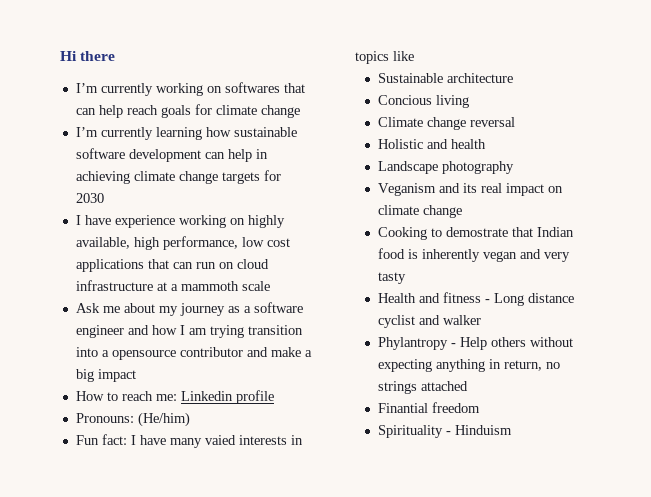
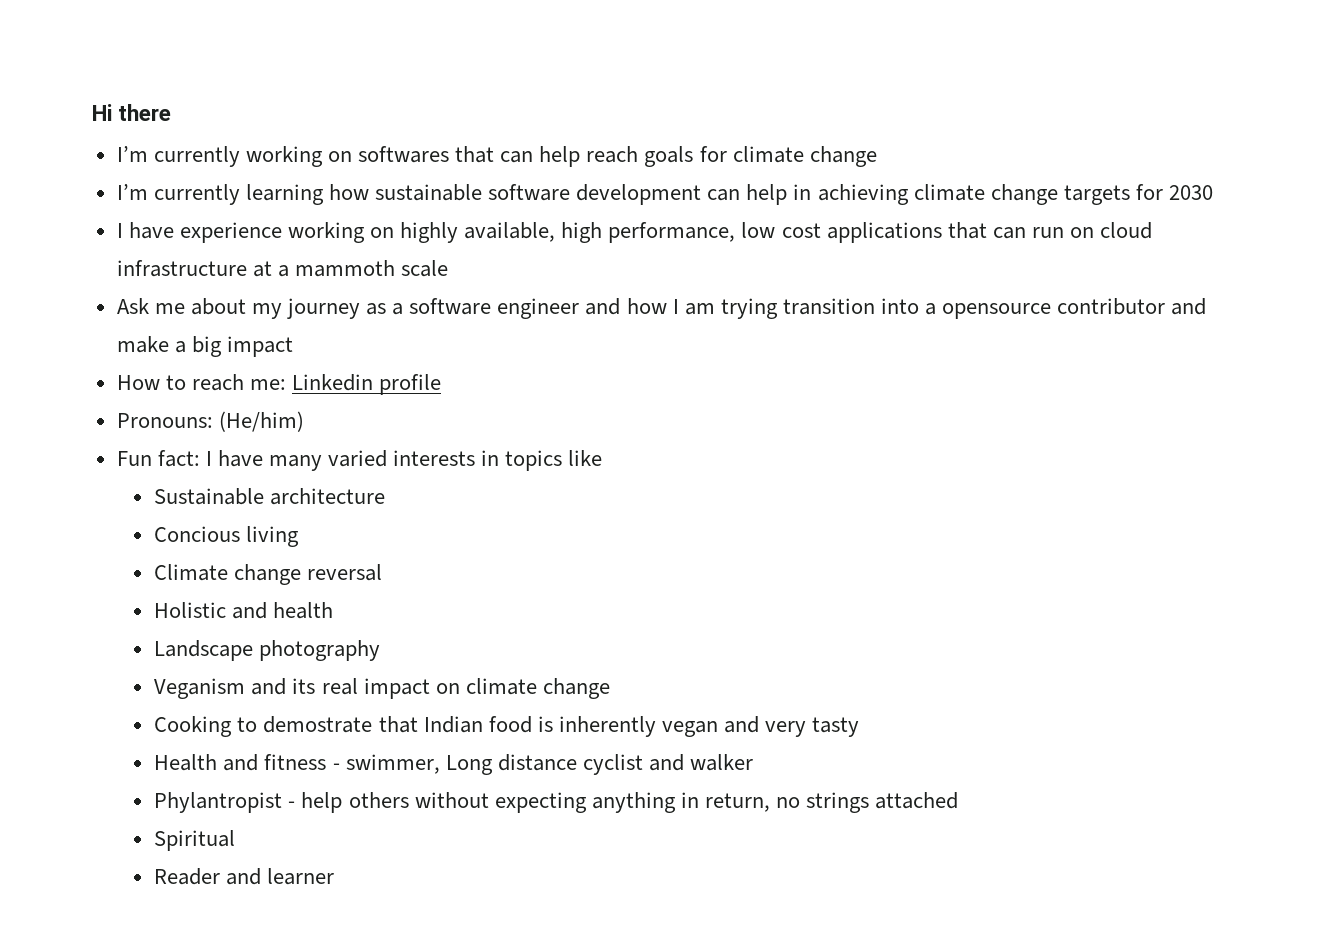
- Fun fact: I have many vaied interests in topics like
+ Fun fact: I have many varied interests in topics like
- Health and fitness - Long distance cyclist and walker
+ Health and fitness - swimmer, Long distance cyclist and walker
- Phylantropy - Help others without expecting anything in return, no strings attached
+ Phylantropist - help others without expecting anything in return, no strings attached
- Finantial freedom
- Spirituality - Hinduism
+ Spiritual
+ Reader and learner

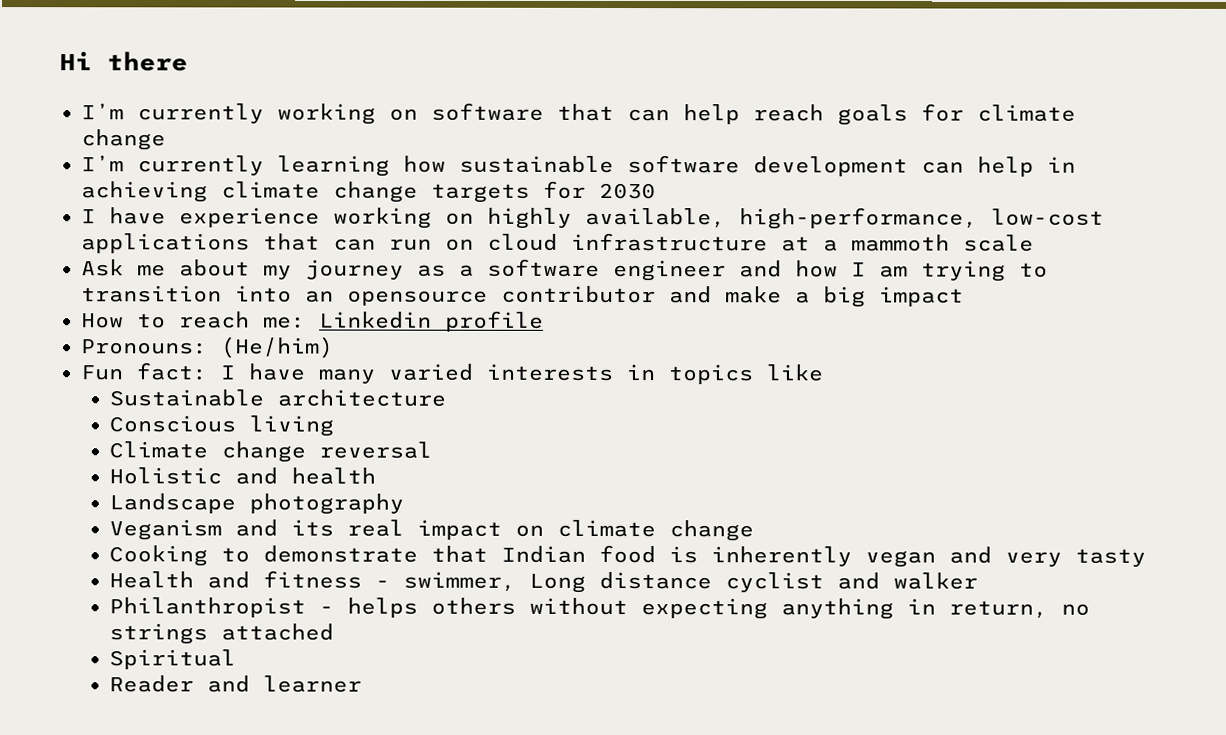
- I’m currently working on softwares that can help reach goals for climate change
+ I’m currently working on software that can help reach goals for climate change
- I have experience working on highly available, high performance, low cost applications that can run on cloud infrastructure at a mammoth scale
+ I have experience working on highly available, high-performance, low-cost applications that can run on cloud infrastructure at a mammoth scale
- Ask me about my journey as a software engineer and how I am trying transition into a opensource contributor and make a big impact
+ Ask me about my journey as a software engineer and how I am trying to transition into an opensource contributor and make a big impact
- Concious living
+ Conscious living
- Cooking to demostrate that Indian food is inherently vegan and very tasty
+ Cooking to demonstrate that Indian food is inherently vegan and very tasty
- Phylantropist - help others without expecting anything in return, no strings attached
+ Philanthropist - helps others without expecting anything in return, no strings attached

